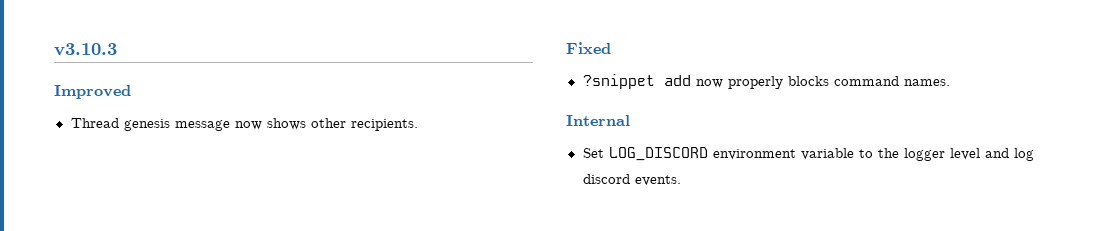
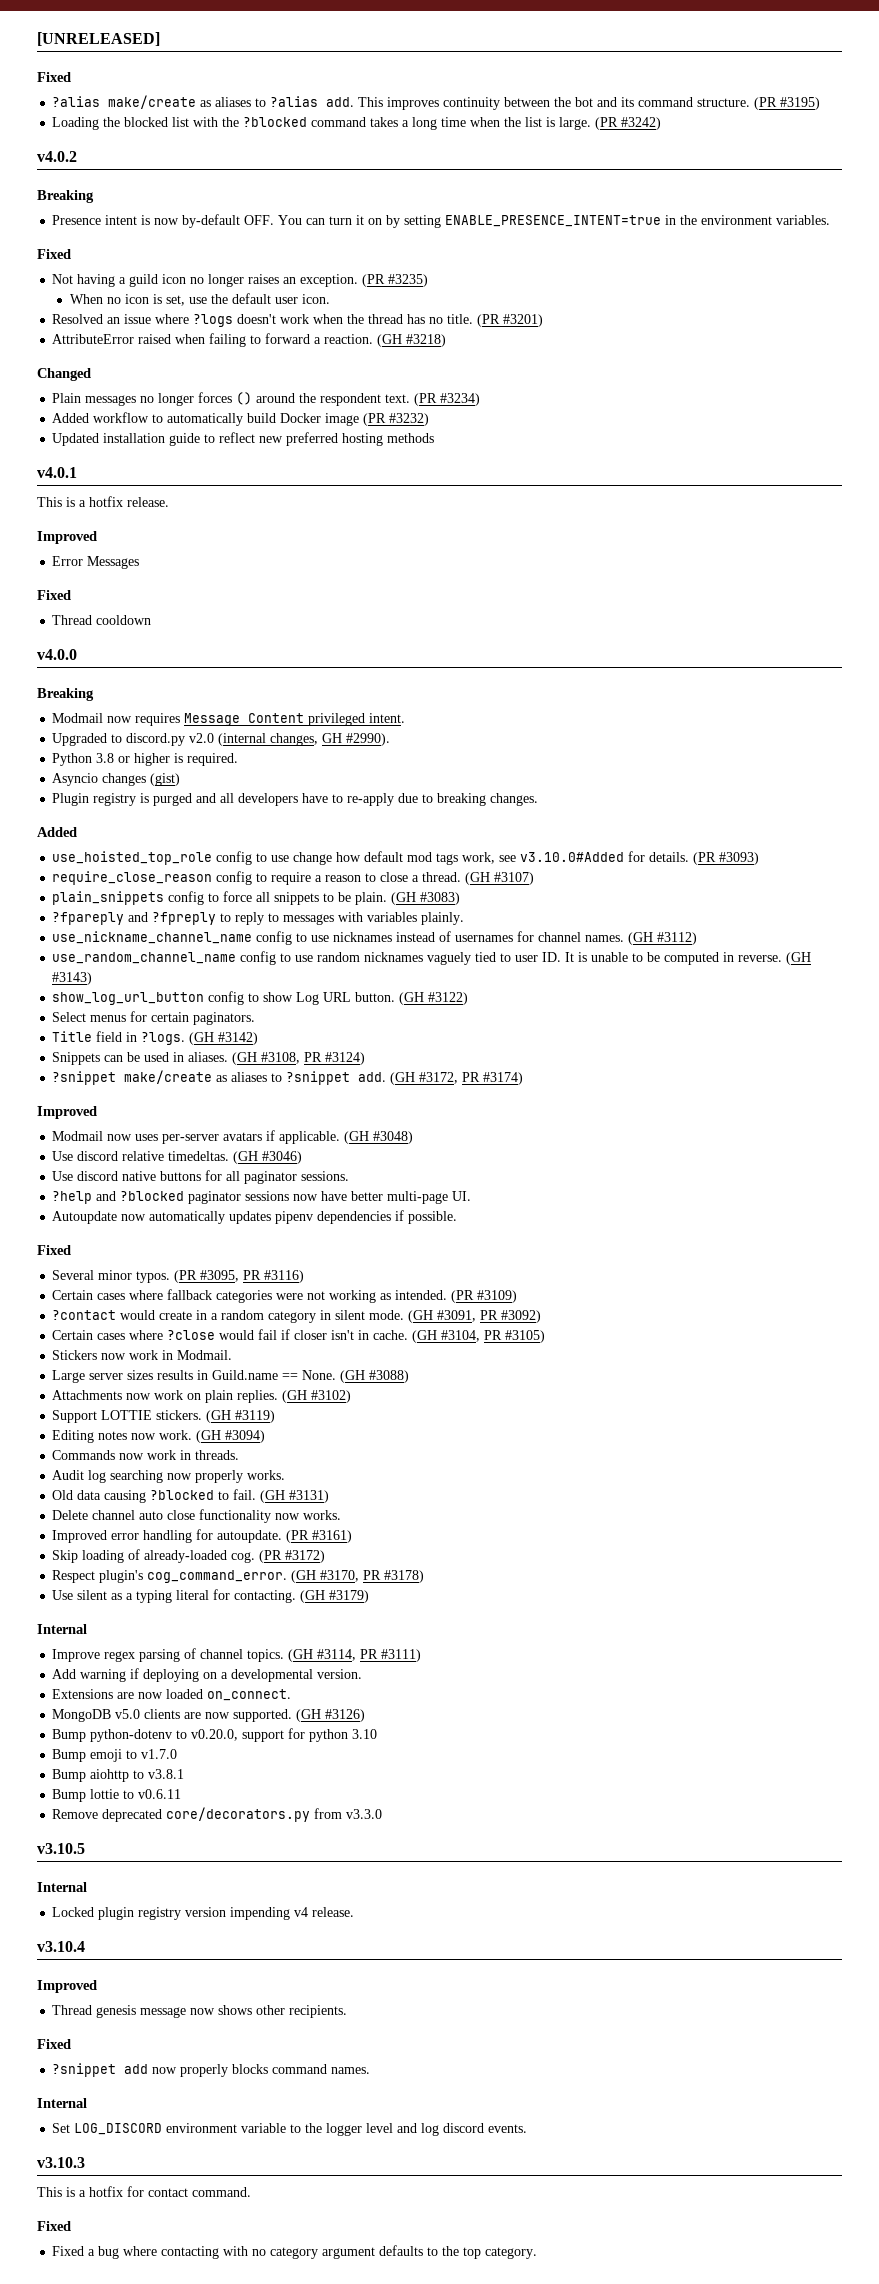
- v3.10.3
+ [UNRELEASED]
+ Fixed
+ ?alias make/create as aliases to ?alias add. This improves continuity between the bot and its command structure. (PR #3195)
+ Loading the blocked list with the ?blocked command takes a long time when the list is large. (PR #3242)
+ v4.0.2
+ Breaking
+ Presence intent is now by-default OFF. You can turn it on by setting ENABLE_PRESENCE_INTENT=true in the environment variables.
+ Fixed
+ Not having a guild icon no longer raises an exception. (PR #3235)
+ When no icon is set, use the default user icon.
+ Resolved an issue where ?logs doesn't work when the thread has no title. (PR #3201)
+ AttributeError raised when failing to forward a reaction. (GH #3218)
+ Changed
+ Plain messages no longer forces () around the respondent text. (PR #3234)
+ Added workflow to automatically build Docker image (PR #3232)
+ Updated installation guide to reflect new preferred hosting methods
+ v4.0.1
+ This is a hotfix release.
+ Improved
+ Error Messages
+ Fixed
+ Thread cooldown
+ v4.0.0
+ Breaking
+ Modmail now requires Message Content privileged intent.
+ Upgraded to discord.py v2.0 (internal changes, GH #2990).
+ Python 3.8 or higher is required.
+ Asyncio changes (gist)
+ Plugin registry is purged and all developers have to re-apply due to breaking changes.
+ Added
+ use_hoisted_top_role config to use change how default mod tags work, see v3.10.0#Added for details. (PR #3093)
+ require_close_reason config to require a reason to close a thread. (GH #3107)
+ plain_snippets config to force all snippets to be plain. (GH #3083)
+ ?fpareply and ?fpreply to reply to messages with variables plainly.
+ use_nickname_channel_name config to use nicknames instead of usernames for channel names. (GH #3112)
+ use_random_channel_name config to use random nicknames vaguely tied to user ID. It is unable to be computed in reverse. (GH #3143)
+ show_log_url_button config to show Log URL button. (GH #3122)
+ Select menus for certain paginators.
+ Title field in ?logs. (GH #3142)
+ Snippets can be used in aliases. (GH #3108, PR #3124)
+ ?snippet make/create as aliases to ?snippet add. (GH #3172, PR #3174)
+ Improved
+ Modmail now uses per-server avatars if applicable. (GH #3048)
+ Use discord relative timedeltas. (GH #3046)
+ Use discord native buttons for all paginator sessions.
+ ?help and ?blocked paginator sessions now have better multi-page UI.
+ Autoupdate now automatically updates pipenv dependencies if possible.
+ Fixed
+ Several minor typos. (PR #3095, PR #3116)
+ Certain cases where fallback categories were not working as intended. (PR #3109)
+ ?contact would create in a random category in silent mode. (GH #3091, PR #3092)
+ Certain cases where ?close would fail if closer isn't in cache. (GH #3104, PR #3105)
+ Stickers now work in Modmail.
+ Large server sizes results in Guild.name == None. (GH #3088)
+ Attachments now work on plain replies. (GH #3102)
+ Support LOTTIE stickers. (GH #3119)
+ Editing notes now work. (GH #3094)
+ Commands now work in threads.
+ Audit log searching now properly works.
+ Old data causing ?blocked to fail. (GH #3131)
+ Delete channel auto close functionality now works.
+ Improved error handling for autoupdate. (PR #3161)
+ Skip loading of already-loaded cog. (PR #3172)
+ Respect plugin's cog_command_error. (GH #3170, PR #3178)
+ Use silent as a typing literal for contacting. (GH #3179)
+ Internal
+ Improve regex parsing of channel topics. (GH #3114, PR #3111)
+ Add warning if deploying on a developmental version.
+ Extensions are now loaded on_connect.
+ MongoDB v5.0 clients are now supported. (GH #3126)
+ Bump python-dotenv to v0.20.0, support for python 3.10
+ Bump emoji to v1.7.0
+ Bump aiohttp to v3.8.1
+ Bump lottie to v0.6.11
+ Remove deprecated core/decorators.py from v3.3.0
+ v3.10.5
+ Internal
+ Locked plugin registry version impending v4 release.
+ v3.10.4
+ v3.10.3
+ This is a hotfix for contact command.
+ Fixed
+ Fixed a bug where contacting with no category argument defaults to the top category.

